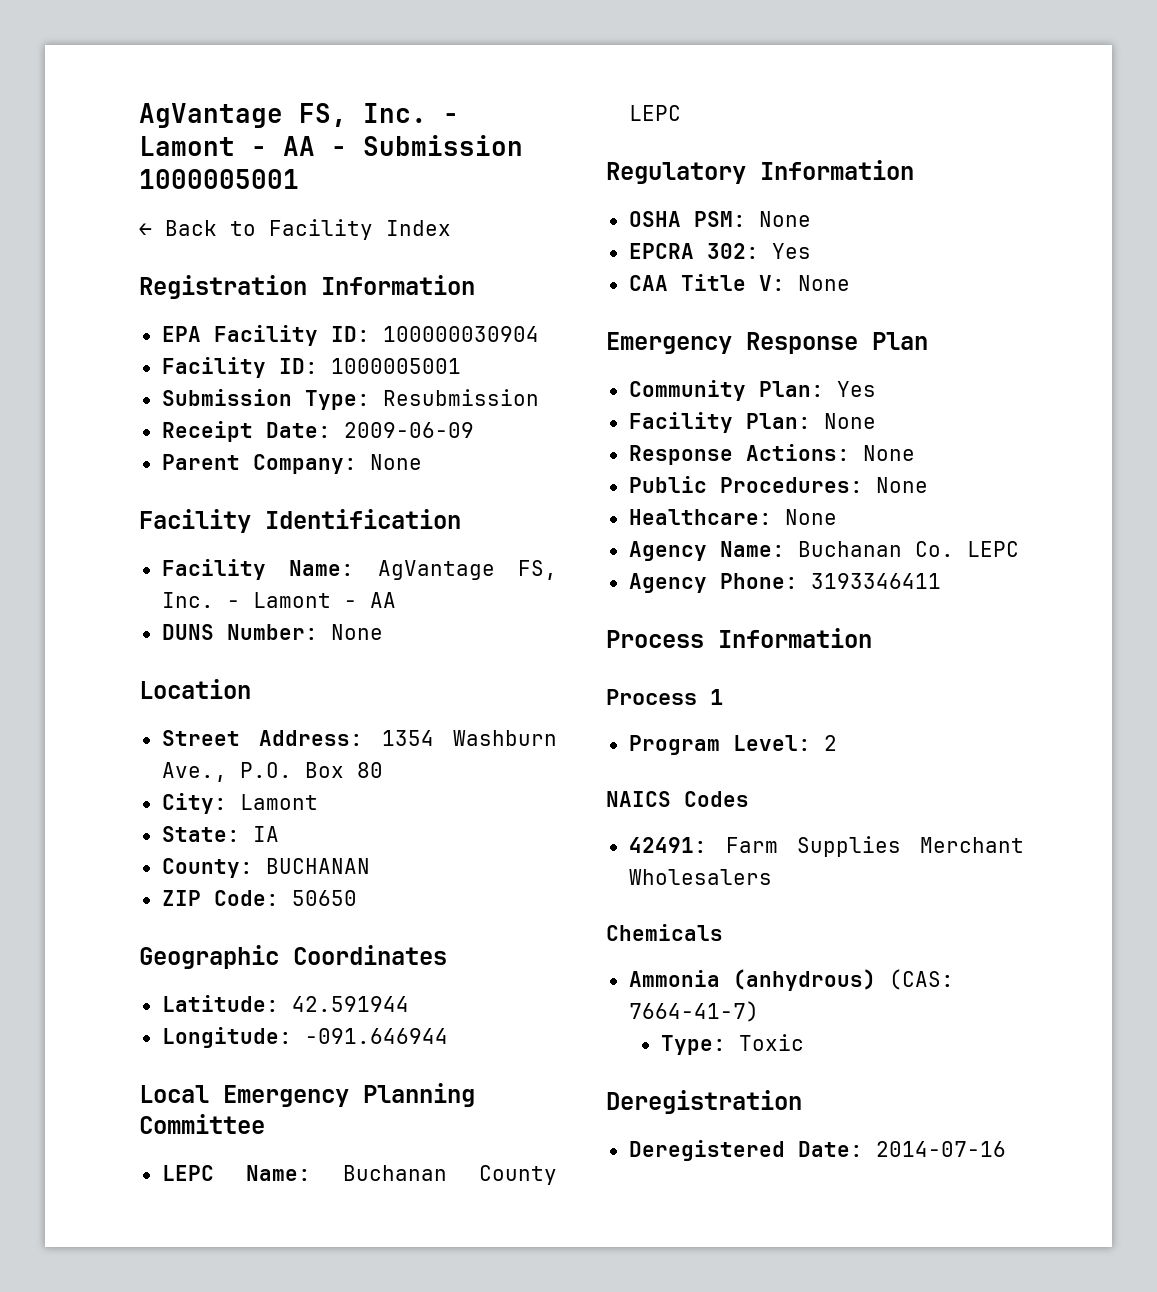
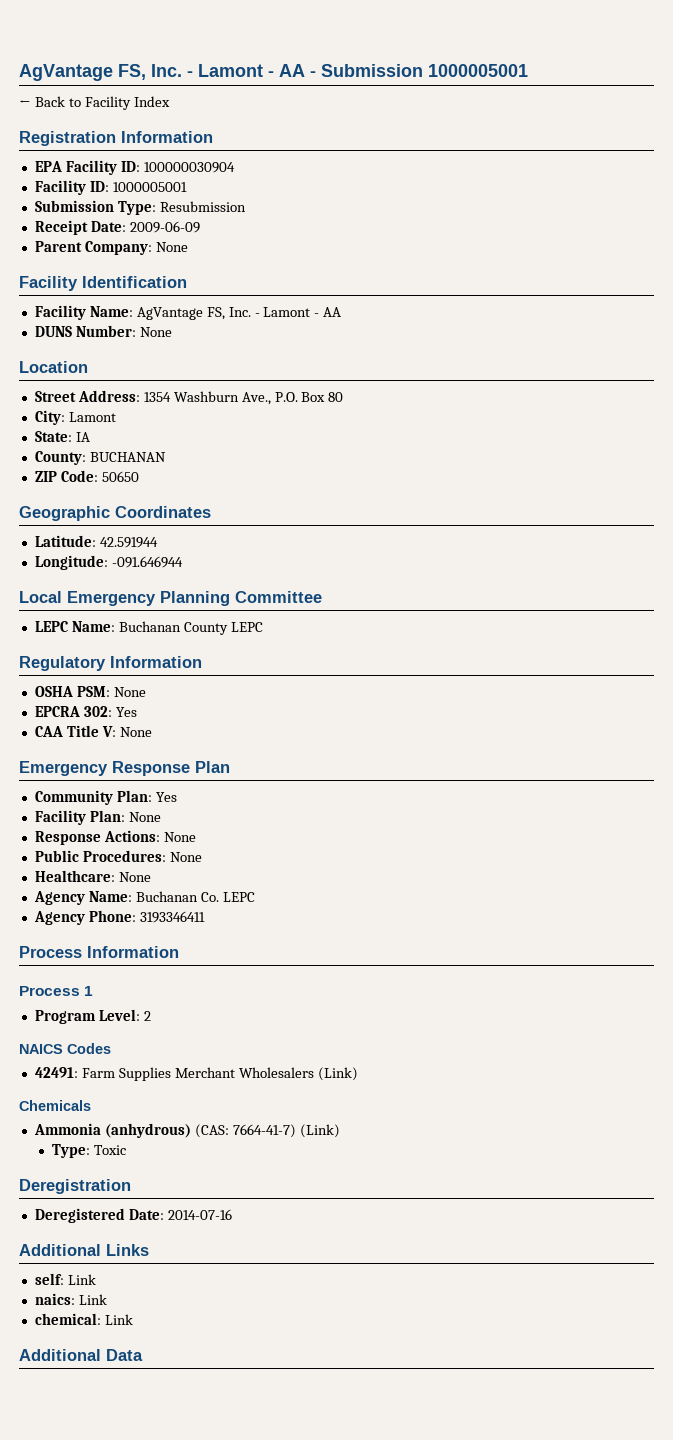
- 42491: Farm Supplies Merchant Wholesalers
+ 42491: Farm Supplies Merchant Wholesalers (Link)
- Ammonia (anhydrous) (CAS: 7664-41-7)
+ Ammonia (anhydrous) (CAS: 7664-41-7) (Link)
+ Additional Links
+ self: Link
+ naics: Link
+ chemical: Link
+ Additional Data

